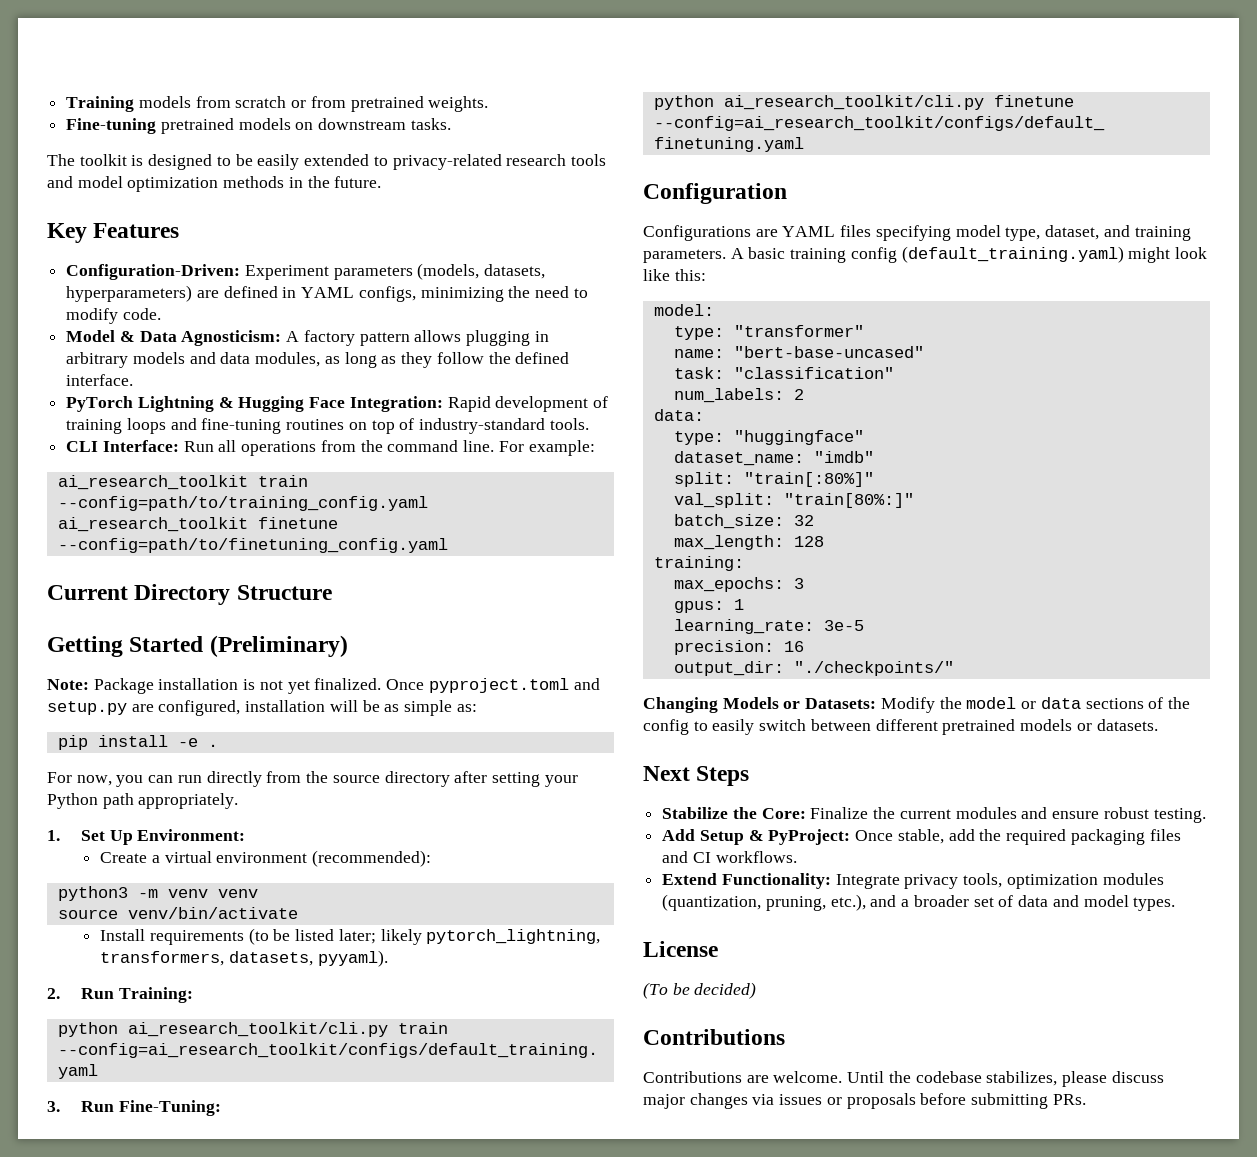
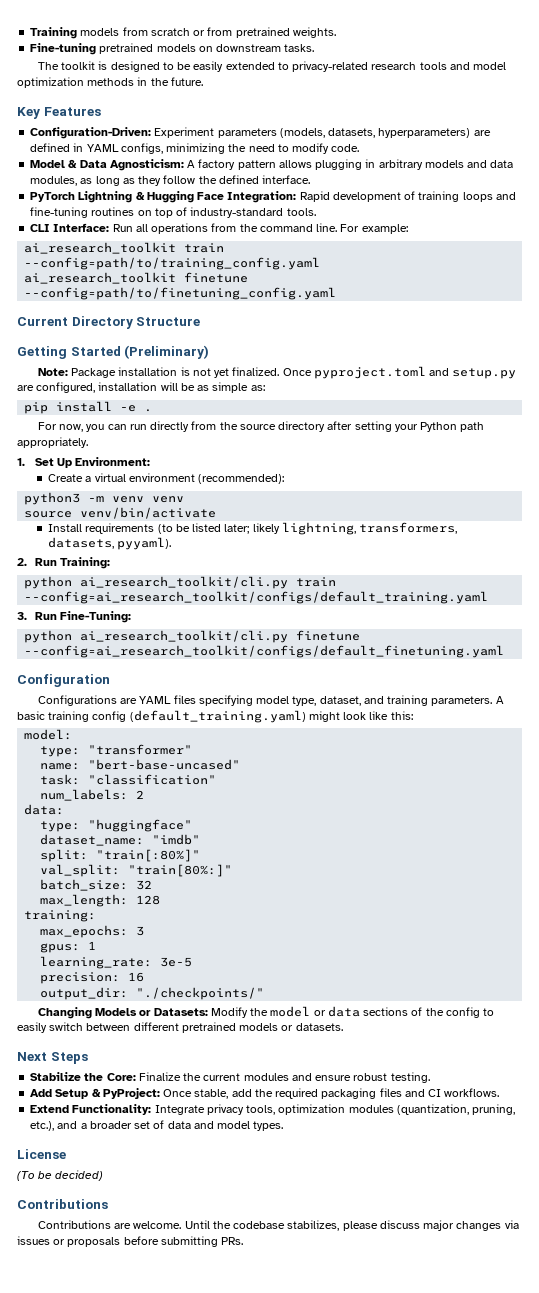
- Install requirements (to be listed later; likely pytorch_lightning, transformers, datasets, pyyaml).
+ Install requirements (to be listed later; likely lightning, transformers, datasets, pyyaml).

